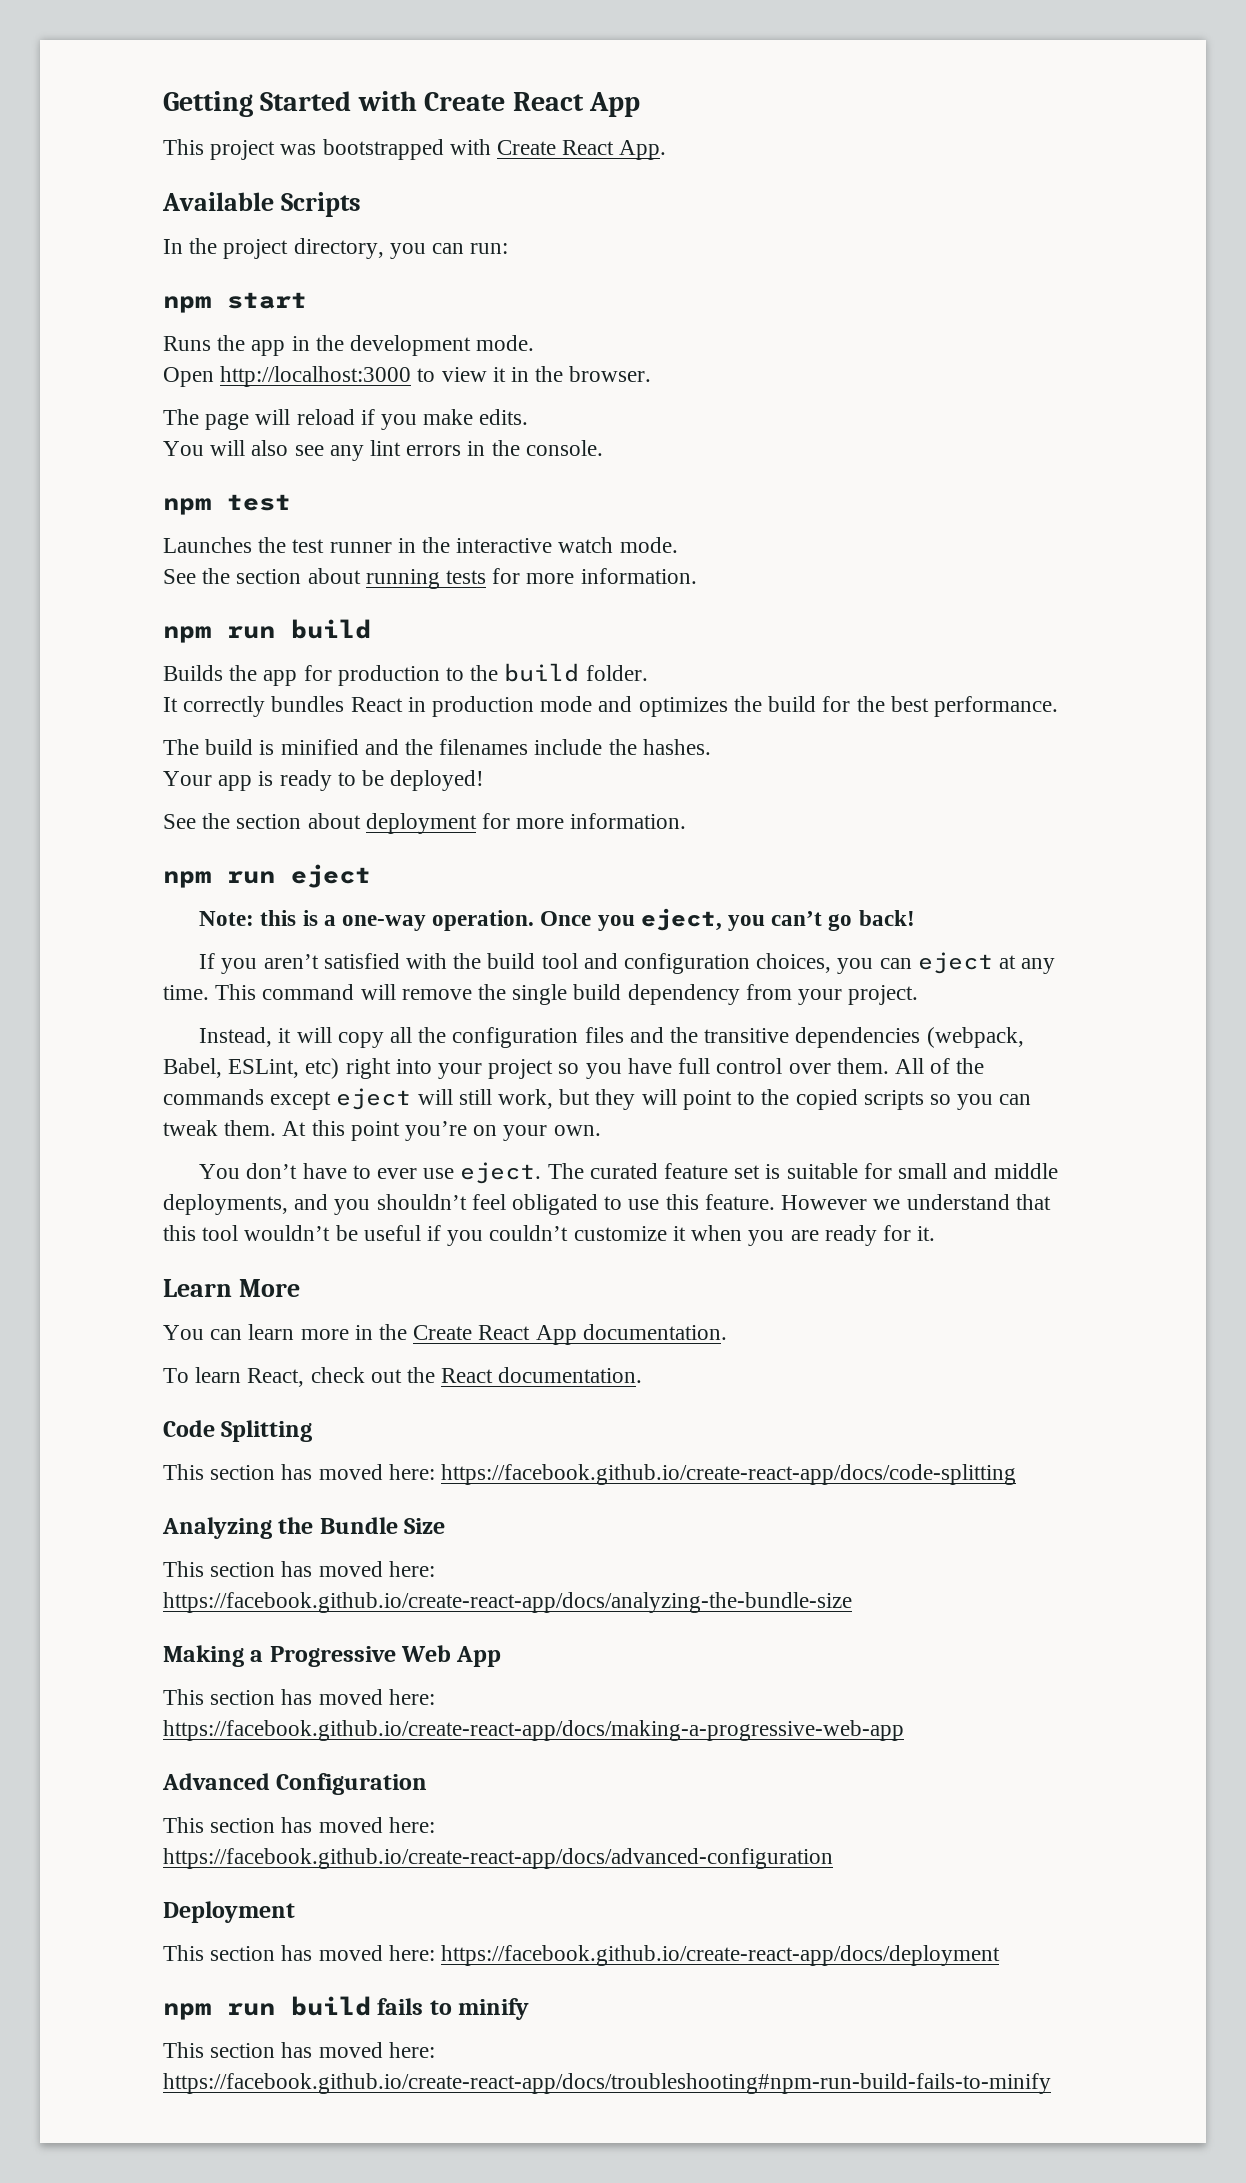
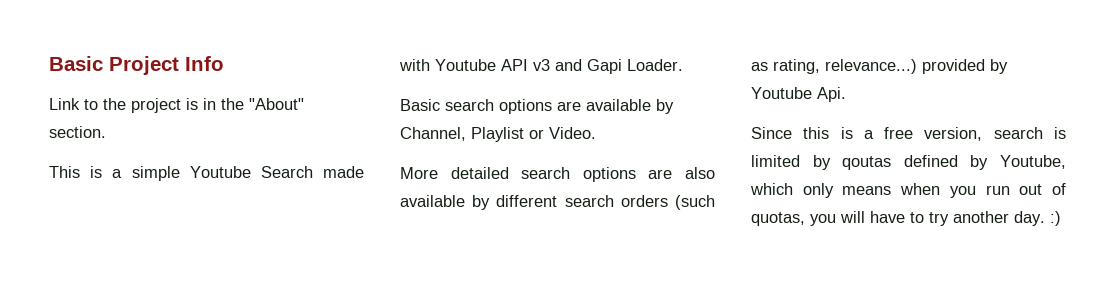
- Getting Started with Create React App
- This project was bootstrapped with Create React App.
- Available Scripts
- In the project directory, you can run:
- npm start
- Runs the app in the development mode.
- Open http://localhost:3000 to view it in the browser.
- The page will reload if you make edits.
- You will also see any lint errors in the console.
- npm test
- Launches the test runner in the interactive watch mode.
- See the section about running tests for more information.
- npm run build
- Builds the app for production to the build folder.
- It correctly bundles React in production mode and optimizes the build for the best performance.
- The build is minified and the filenames include the hashes.
- Your app is ready to be deployed!
- See the section about deployment for more information.
- npm run eject
- Note: this is a one-way operation. Once you eject, you can’t go back!
- If you aren’t satisfied with the build tool and configuration choices, you can eject at any time. This command will remove the single build dependency from your project.
- Instead, it will copy all the configuration files and the transitive dependencies (webpack, Babel, ESLint, etc) right into your project so you have full control over them. All of the commands except eject will still work, but they will point to the copied scripts so you can tweak them. At this point you’re on your own.
- You don’t have to ever use eject. The curated feature set is suitable for small and middle deployments, and you shouldn’t feel obligated to use this feature. However we understand that this tool wouldn’t be useful if you couldn’t customize it when you are ready for it.
- Learn More
- You can learn more in the Create React App documentation.
- To learn React, check out the React documentation.
- Code Splitting
- This section has moved here: https://facebook.github.io/create-react-app/docs/code-splitting
- Analyzing the Bundle Size
- This section has moved here: https://facebook.github.io/create-react-app/docs/analyzing-the-bundle-size
- Making a Progressive Web App
- This section has moved here: https://facebook.github.io/create-react-app/docs/making-a-progressive-web-app
- Advanced Configuration
- This section has moved here: https://facebook.github.io/create-react-app/docs/advanced-configuration
- Deployment
- This section has moved here: https://facebook.github.io/create-react-app/docs/deployment
- npm run build fails to minify
- This section has moved here: https://facebook.github.io/create-react-app/docs/troubleshooting#npm-run-build-fails-to-minify
+ Basic Project Info
+ Link to the project is in the "About" section.
+ This is a simple Youtube Search made with Youtube API v3 and Gapi Loader.
+ Basic search options are available by Channel, Playlist or Video.
+ More detailed search options are also available by different search orders (such as rating, relevance...) provided by Youtube Api.
+ Since this is a free version, search is limited by qoutas defined by Youtube, which only means when you run out of quotas, you will have to try another day. :)

